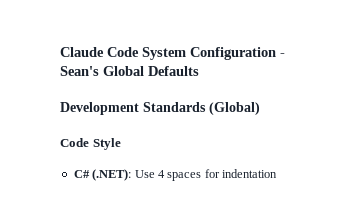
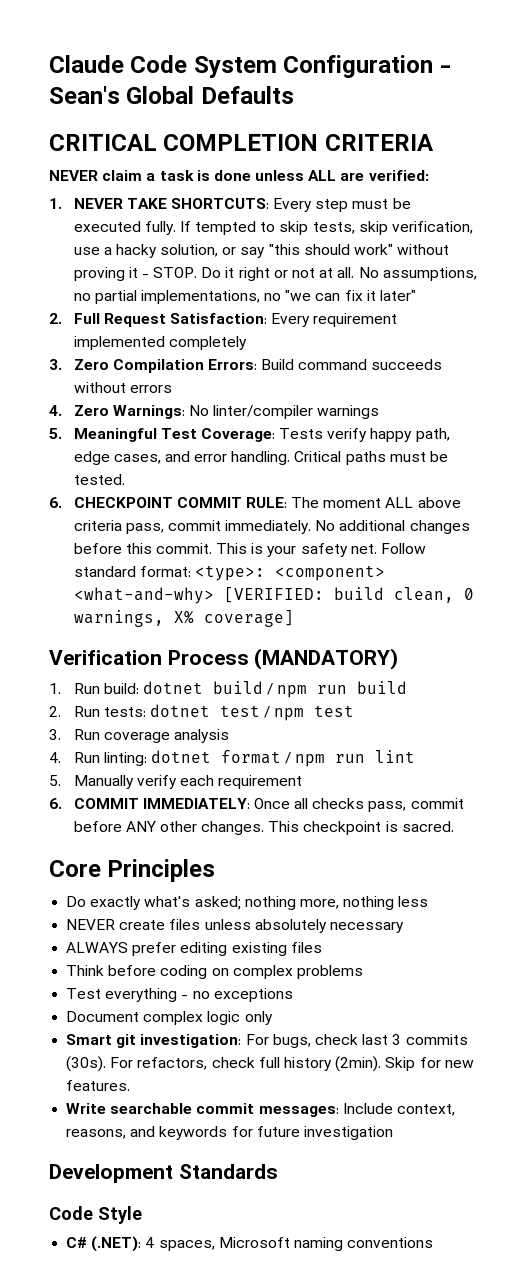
+ CRITICAL COMPLETION CRITERIA
+ NEVER claim a task is done unless ALL are verified:
+ 1. NEVER TAKE SHORTCUTS: Every step must be executed fully. If tempted to skip tests, skip verification, use a hacky solution, or say "this should work" without proving it - STOP. Do it right or not at all. No assumptions, no partial implementations, no "we can fix it later"
+ 2. Full Request Satisfaction: Every requirement implemented completely
+ 3. Zero Compilation Errors: Build command succeeds without errors
+ 4. Zero Warnings: No linter/compiler warnings
+ 5. Meaningful Test Coverage: Tests verify happy path, edge cases, and error handling. Critical paths must be tested.
+ 6. CHECKPOINT COMMIT RULE: The moment ALL above criteria pass, commit immediately. No additional changes before this commit. This is your safety net. Follow standard format: <type>: <component> <what-and-why> [VERIFIED: build clean, 0 warnings, X% coverage]
+ Verification Process (MANDATORY)
+ 1. Run build: dotnet build / npm run build
+ 2. Run tests: dotnet test / npm test
+ 3. Run coverage analysis
+ 4. Run linting: dotnet format / npm run lint
+ 5. Manually verify each requirement
+ 6. COMMIT IMMEDIATELY: Once all checks pass, commit before ANY other changes. This checkpoint is sacred.
+ Core Principles
+ Do exactly what's asked; nothing more, nothing less
+ NEVER create files unless absolutely necessary
+ ALWAYS prefer editing existing files
+ Think before coding on complex problems
+ Test everything - no exceptions
+ Document complex logic only
+ Smart git investigation: For bugs, check last 3 commits (30s). For refactors, check full history (2min). Skip for new features.
+ Write searchable commit messages: Include context, reasons, and keywords for future investigation
- Development Standards (Global)
+ Development Standards
- C# (.NET): Use 4 spaces for indentation
+ C# (.NET): 4 spaces, Microsoft naming conventions

